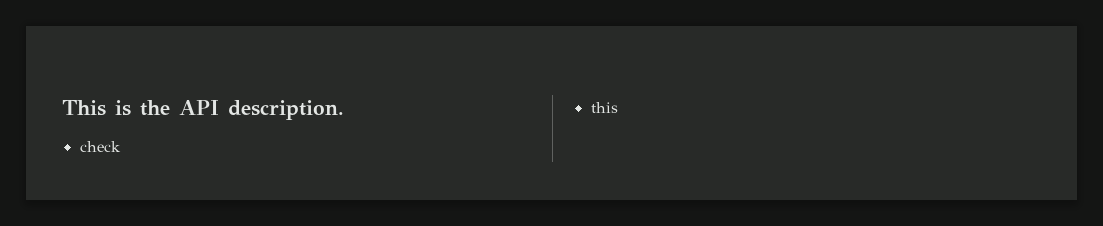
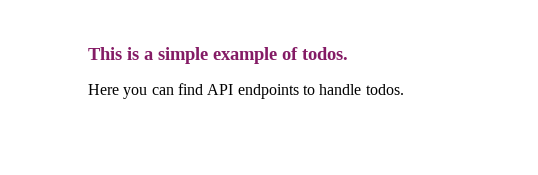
- This is the API description.
- check
- this
+ This is a simple example of todos.
+ Here you can find API endpoints to handle todos.

